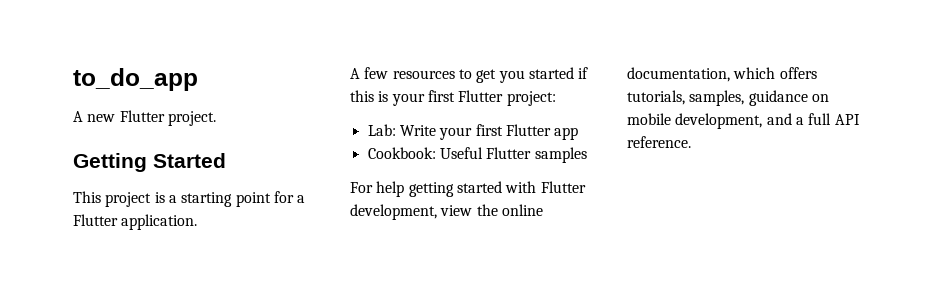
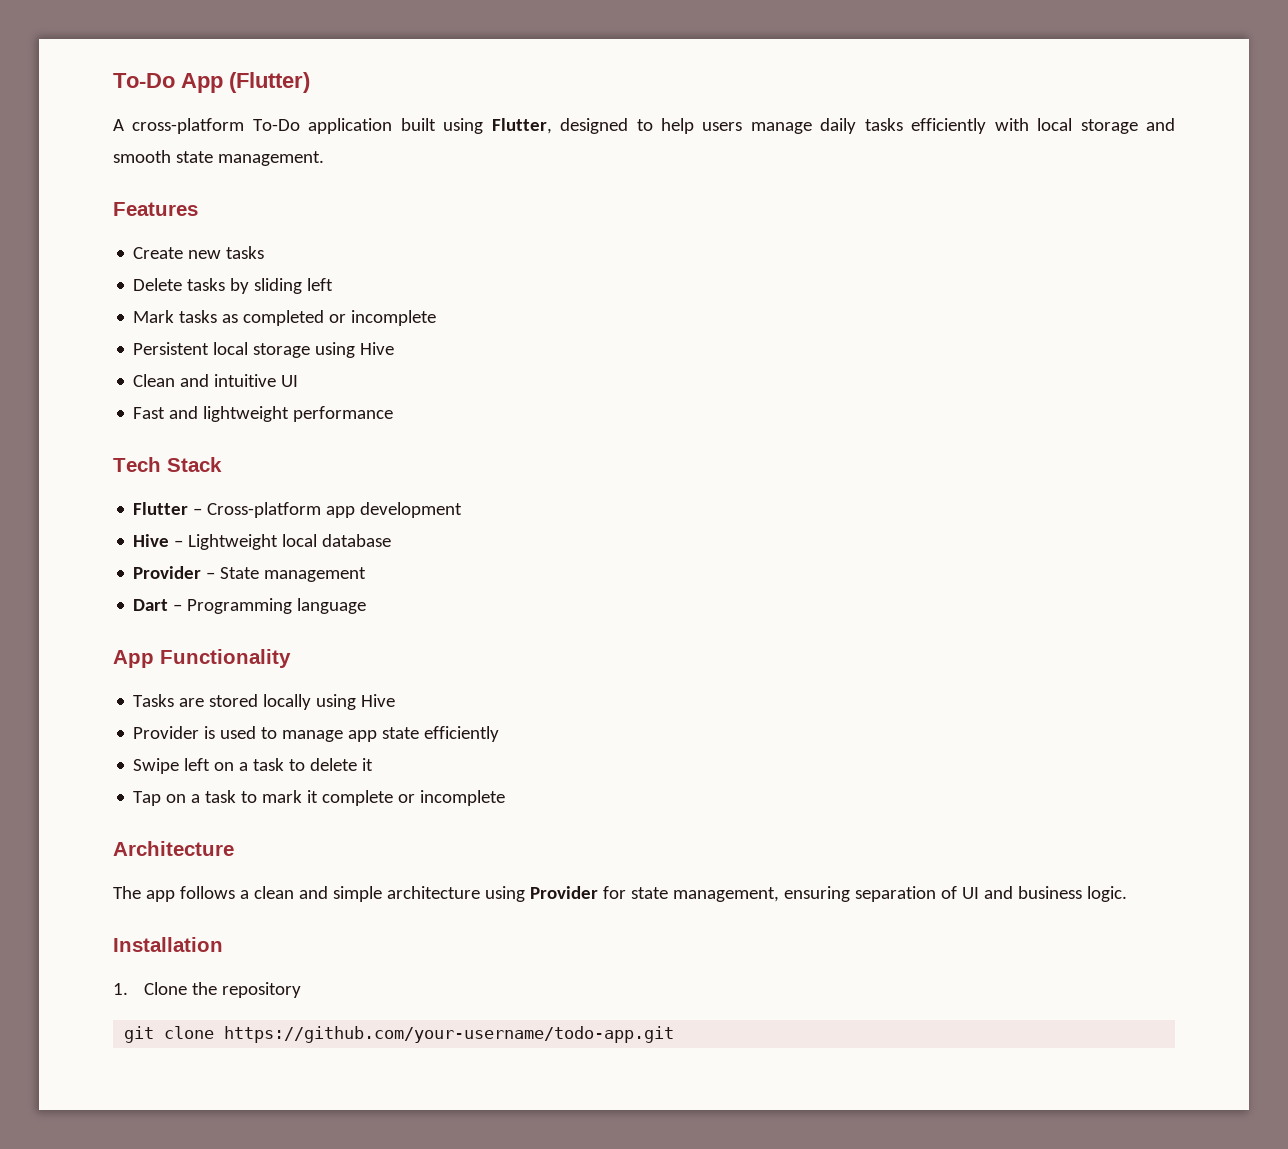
- to_do_app
- A new Flutter project.
- Getting Started
- This project is a starting point for a Flutter application.
- A few resources to get you started if this is your first Flutter project:
- Lab: Write your first Flutter app
- Cookbook: Useful Flutter samples
- For help getting started with Flutter development, view the online documentation, which offers tutorials, samples, guidance on mobile development, and a full API reference.
+ To-Do App (Flutter)
+ A cross-platform To-Do application built using Flutter, designed to help users manage daily tasks efficiently with local storage and smooth state management.
+ Features
+ Create new tasks
+ Delete tasks by sliding left
+ Mark tasks as completed or incomplete
+ Persistent local storage using Hive
+ Clean and intuitive UI
+ Fast and lightweight performance
+ Tech Stack
+ Flutter – Cross-platform app development
+ Hive – Lightweight local database
+ Provider – State management
+ Dart – Programming language
+ App Functionality
+ Tasks are stored locally using Hive
+ Provider is used to manage app state efficiently
+ Swipe left on a task to delete it
+ Tap on a task to mark it complete or incomplete
+ Architecture
+ The app follows a clean and simple architecture using Provider for state management, ensuring separation of UI and business logic.
+ Installation
+ 1. Clone the repository
+ git clone https://github.com/your-username/todo-app.git

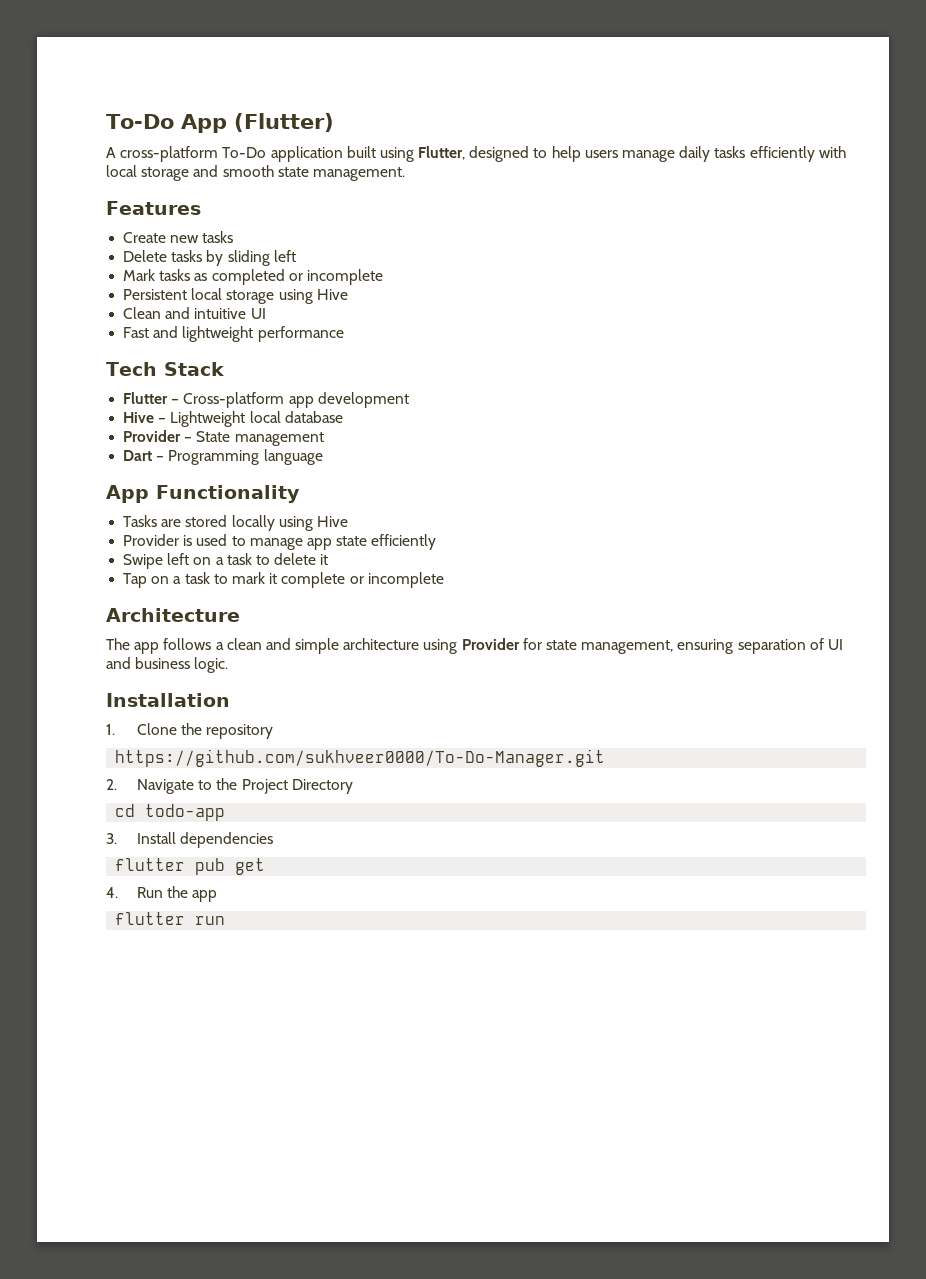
- git clone https://github.com/your-username/todo-app.git
+ https://github.com/sukhveer0000/To-Do-Manager.git
+ 2. Navigate to the Project Directory
+ cd todo-app
+ 3. Install dependencies
+ flutter pub get
+ 4. Run the app
+ flutter run

